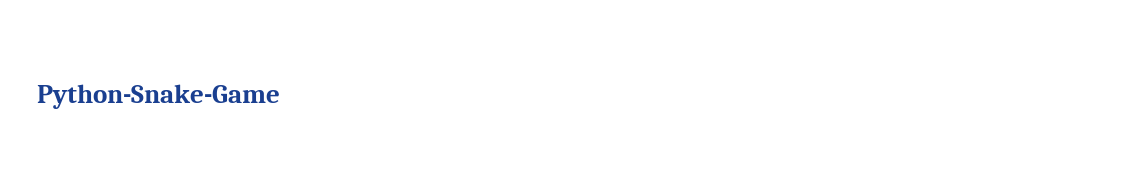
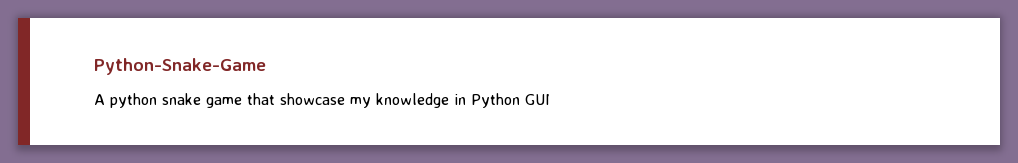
+ A python snake game that showcase my knowledge in Python GUI

